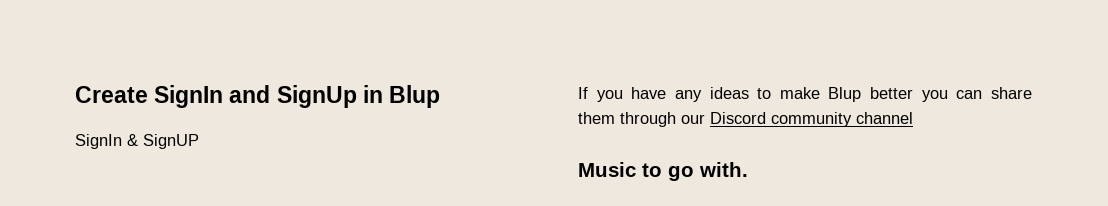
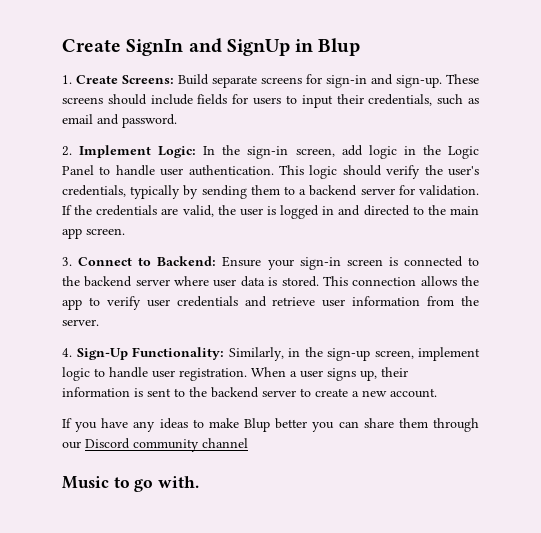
- SignIn & SignUP
+ 1. Create Screens: Build separate screens for sign-in and sign-up. These screens should include fields for users to input their credentials, such as email and password.
+ 2. Implement Logic: In the sign-in screen, add logic in the Logic Panel to handle user authentication. This logic should verify the user's credentials, typically by sending them to a backend server for validation. If the credentials are valid, the user is logged in and directed to the main app screen.
+ 3. Connect to Backend: Ensure your sign-in screen is connected to the backend server where user data is stored. This connection allows the app to verify user credentials and retrieve user information from the server.
+ 4. Sign-Up Functionality: Similarly, in the sign-up screen, implement logic to handle user registration. When a user signs up, their information is sent to the backend server to create a new account.

